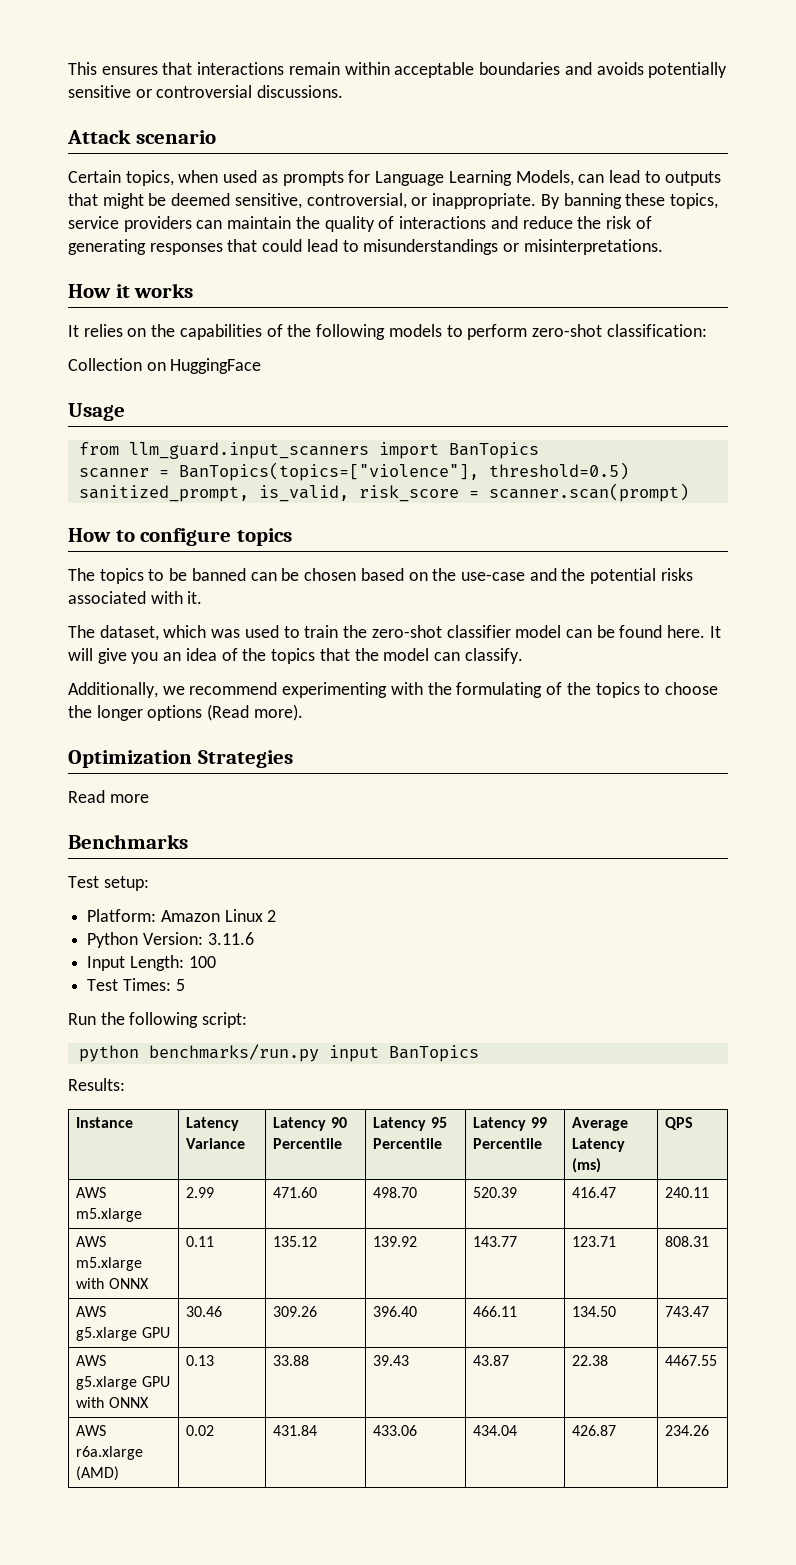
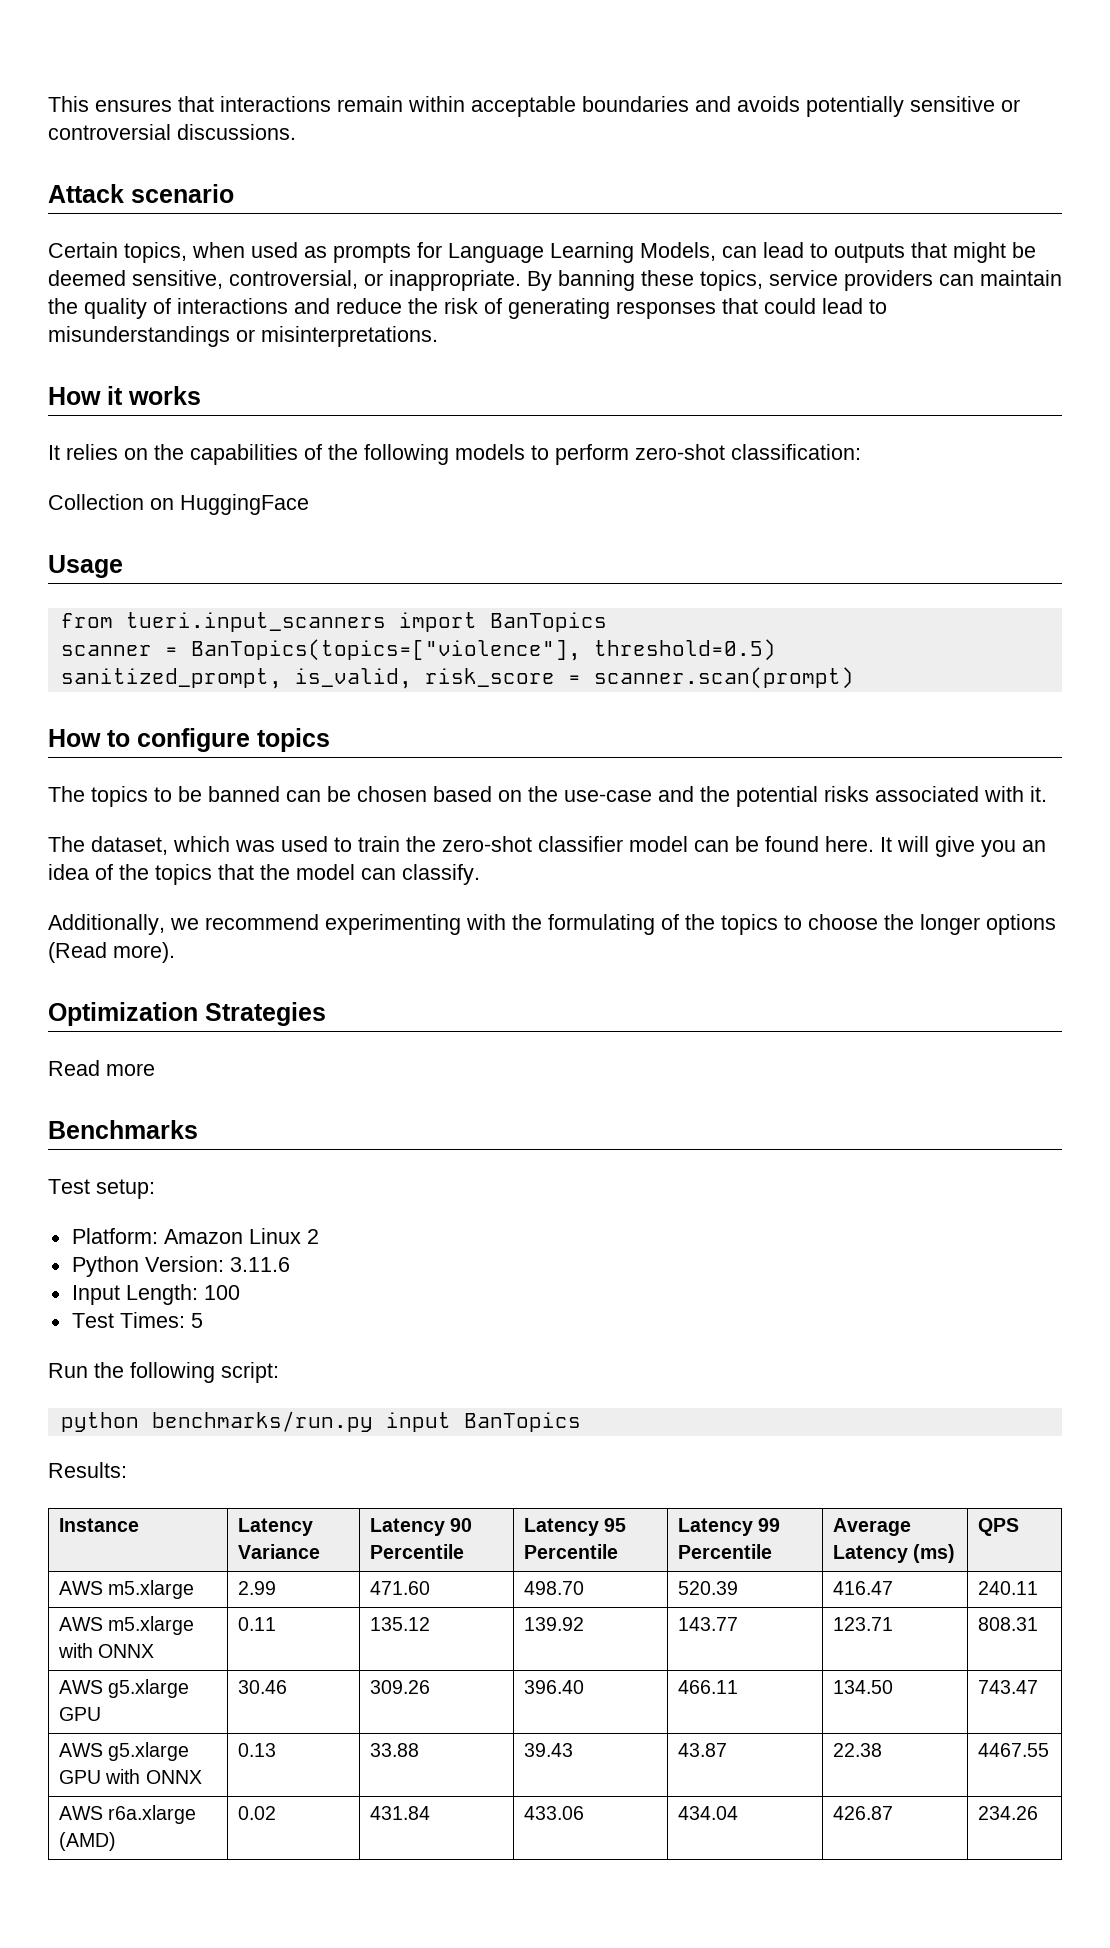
- from llm_guard.input_scanners import BanTopics
+ from tueri.input_scanners import BanTopics

